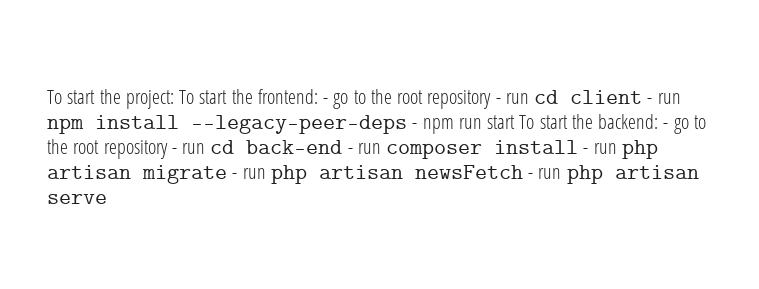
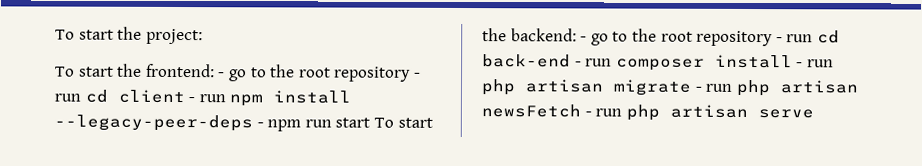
- To start the project: To start the frontend: - go to the root repository - run cd client - run npm install --legacy-peer-deps - npm run start To start the backend: - go to the root repository - run cd back-end - run composer install - run php artisan migrate - run php artisan newsFetch - run php artisan serve
+ To start the project:
+ To start the frontend: - go to the root repository - run cd client - run npm install --legacy-peer-deps - npm run start To start the backend: - go to the root repository - run cd back-end - run composer install - run php artisan migrate - run php artisan newsFetch - run php artisan serve

